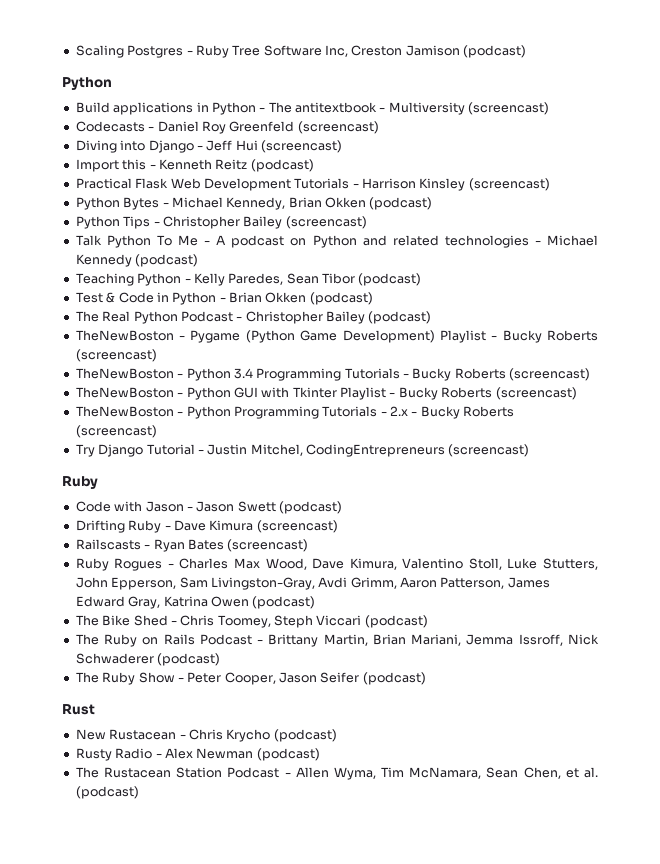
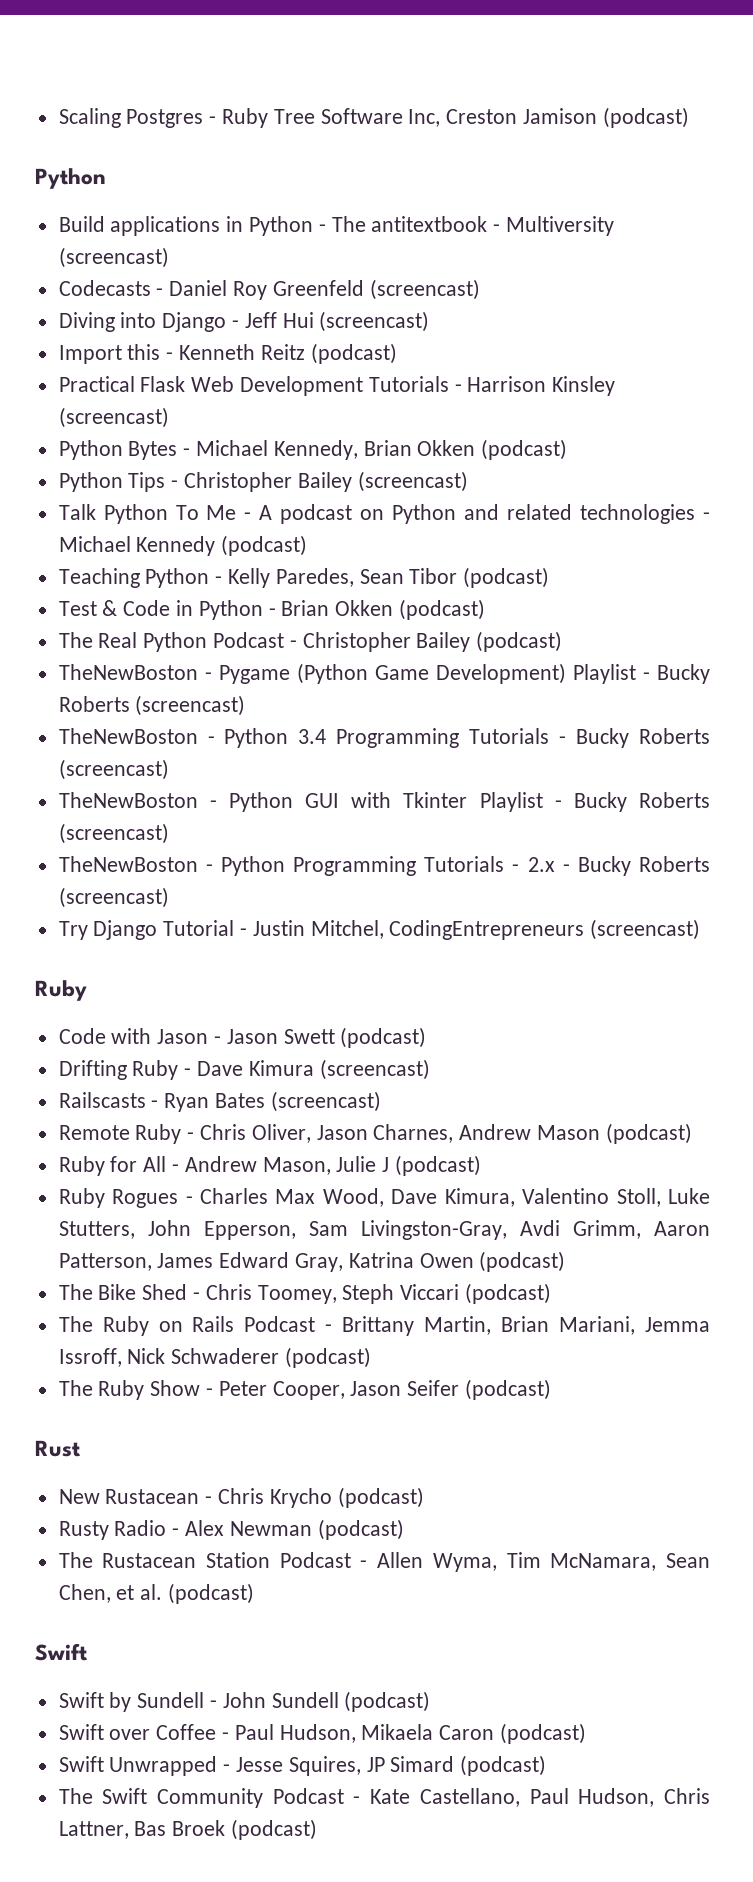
+ Remote Ruby - Chris Oliver, Jason Charnes, Andrew Mason (podcast)
+ Ruby for All - Andrew Mason, Julie J (podcast)
  The Rustacean Station Podcast - Allen Wyma, Tim McNamara, Sean Chen, et al. (podcast)
+ Swift
+ Swift by Sundell - John Sundell (podcast)
+ Swift over Coffee - Paul Hudson, Mikaela Caron (podcast)
+ Swift Unwrapped - Jesse Squires, JP Simard (podcast)
+ The Swift Community Podcast - Kate Castellano, Paul Hudson, Chris Lattner, Bas Broek (podcast)

